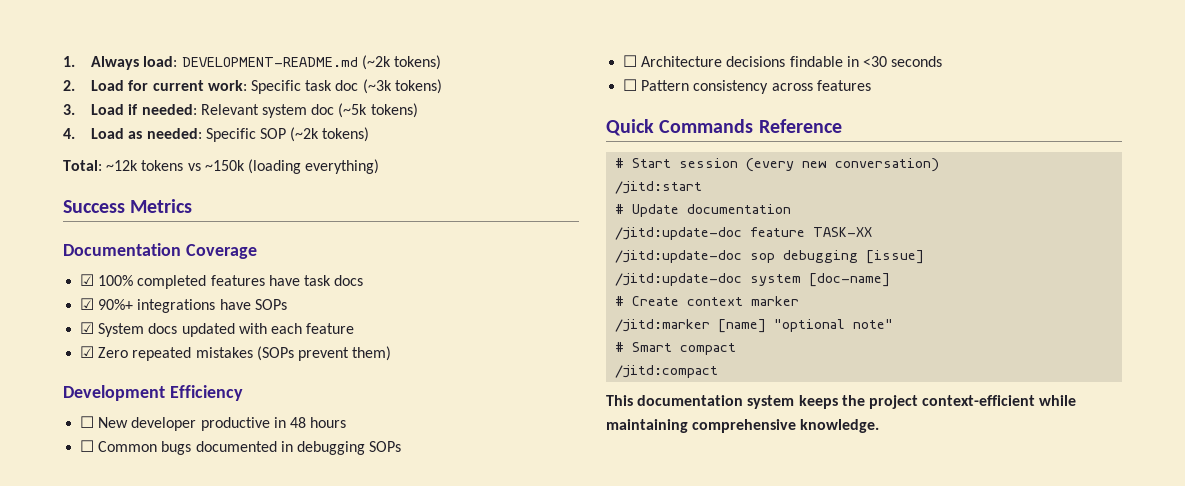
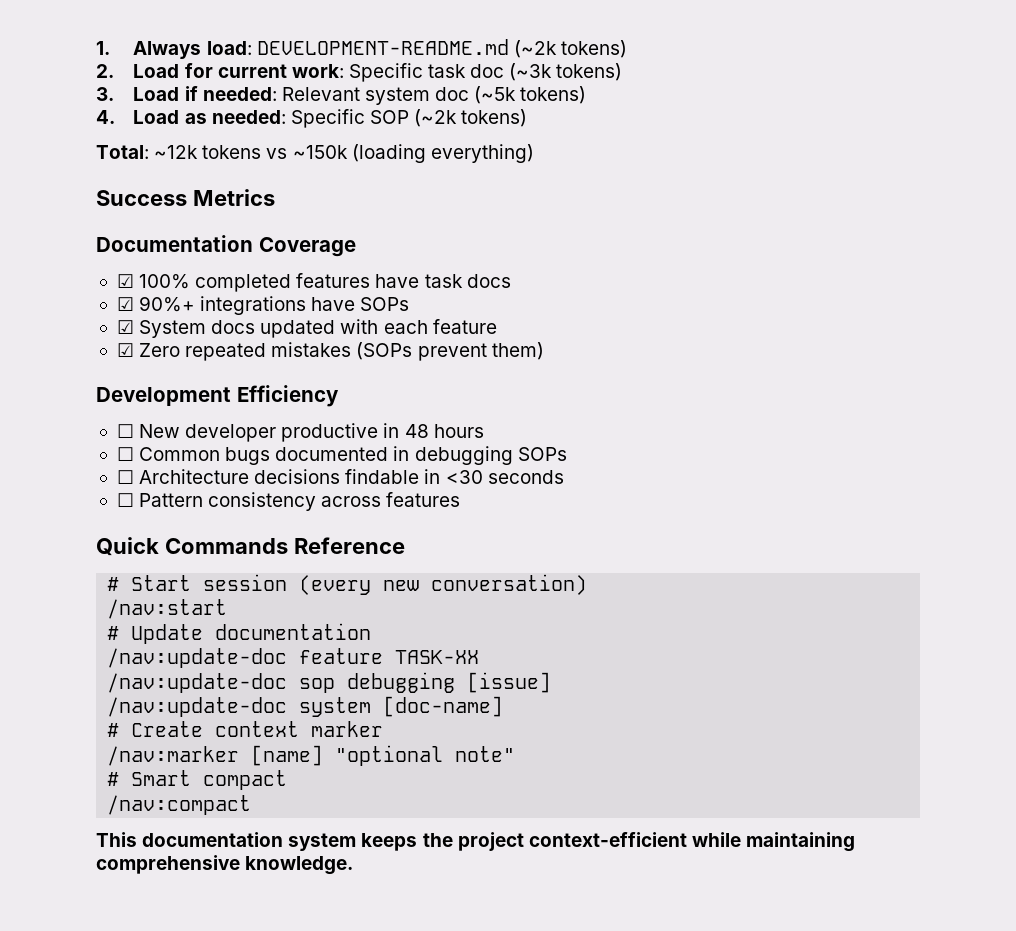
- /jitd:start
+ /nav:start
- /jitd:update-doc feature TASK-XX
+ /nav:update-doc feature TASK-XX
- /jitd:update-doc sop debugging [issue]
+ /nav:update-doc sop debugging [issue]
- /jitd:update-doc system [doc-name]
+ /nav:update-doc system [doc-name]
- /jitd:marker [name] "optional note"
+ /nav:marker [name] "optional note"
- /jitd:compact
+ /nav:compact

